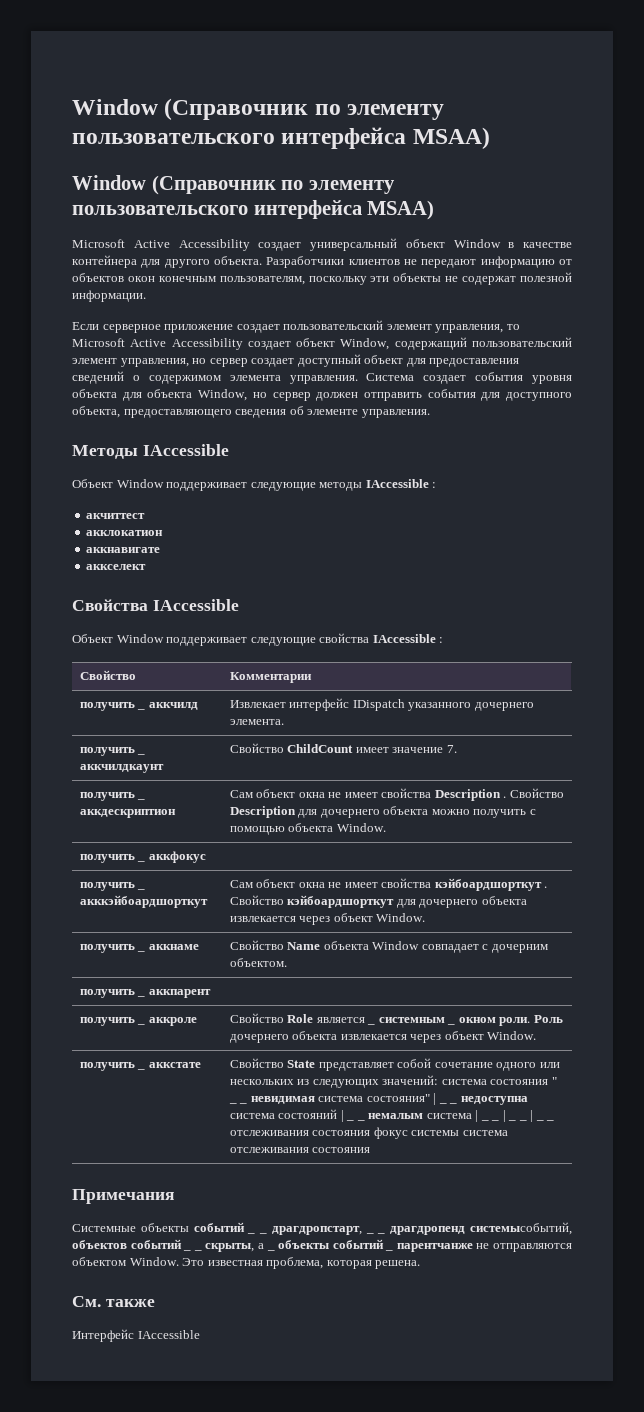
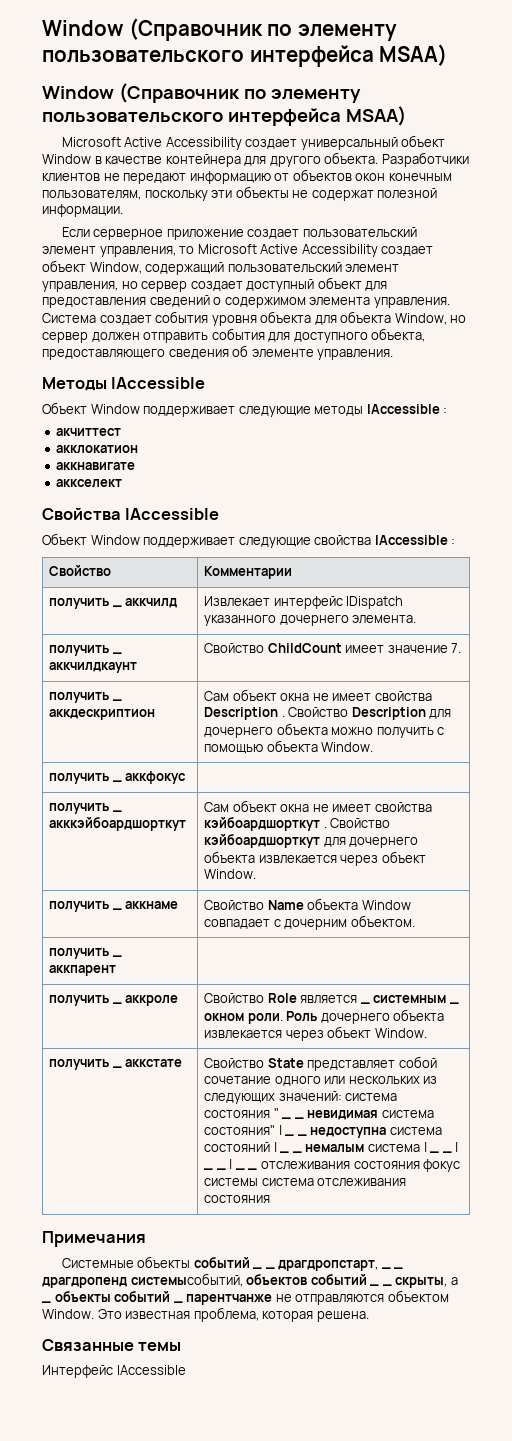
- См. также
+ Связанные темы

